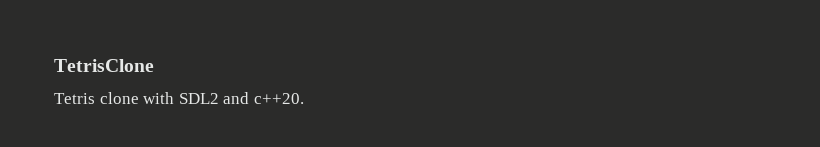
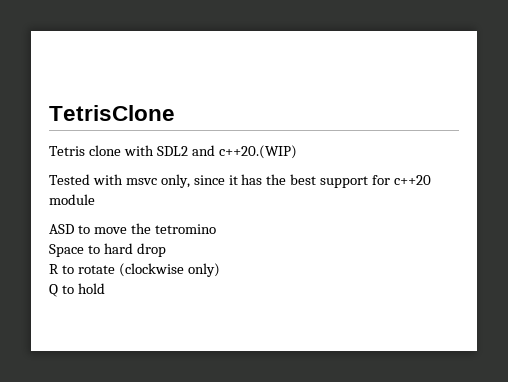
- Tetris clone with SDL2 and c++20.
+ Tetris clone with SDL2 and c++20.(WIP)
+ Tested with msvc only, since it has the best support for c++20 module
+ ASD to move the tetromino
+ Space to hard drop
+ R to rotate (clockwise only)
+ Q to hold

